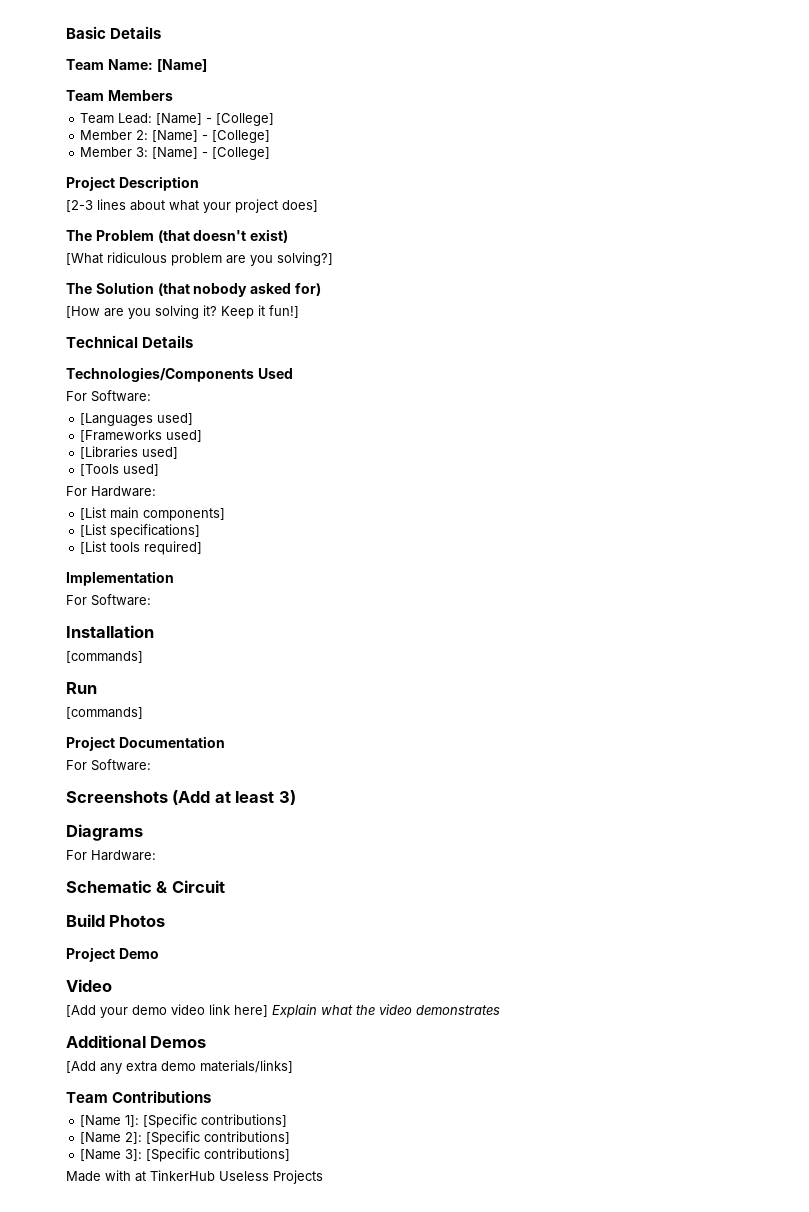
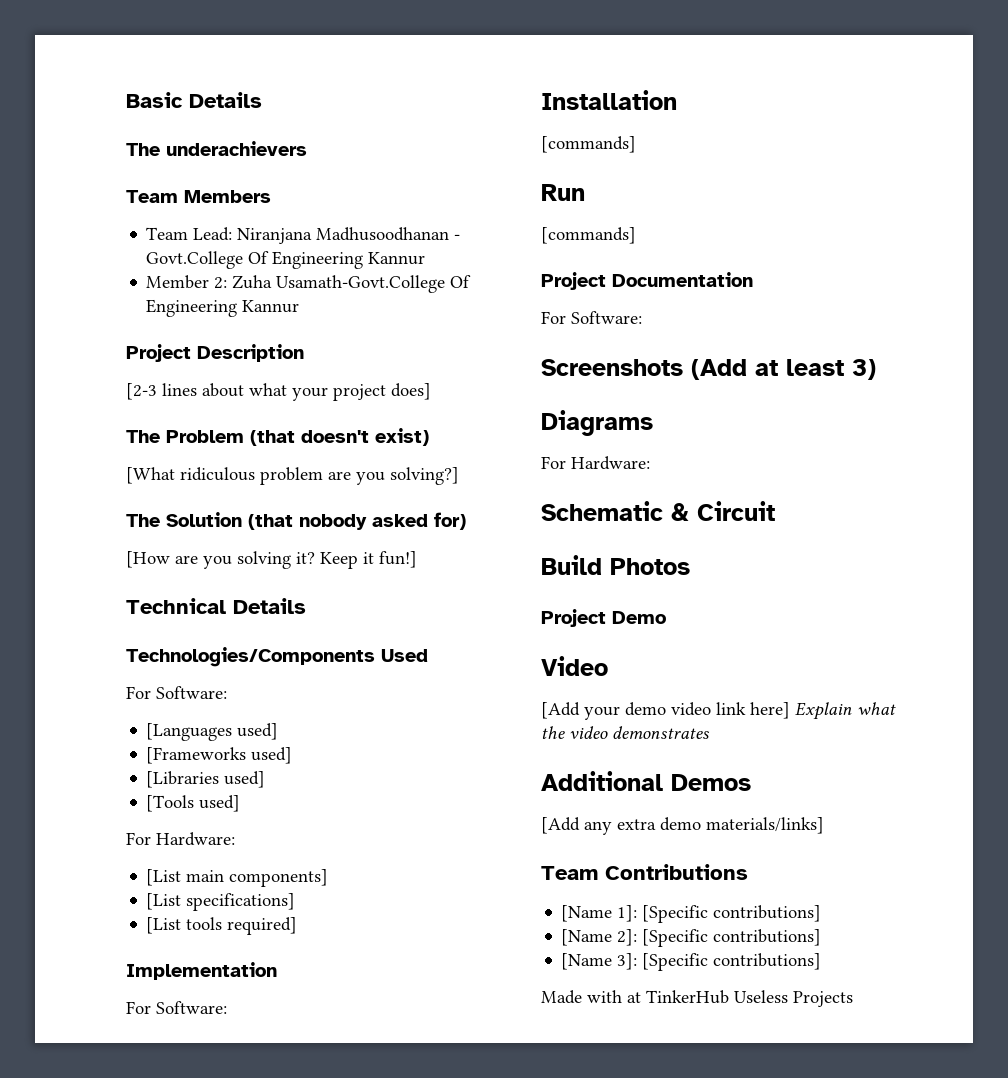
- Team Name: [Name]
+ The underachievers
- Team Lead: [Name] - [College]
- Member 2: [Name] - [College]
- Member 3: [Name] - [College]
+ Team Lead: Niranjana Madhusoodhanan - Govt.College Of Engineering Kannur
+ Member 2: Zuha Usamath-Govt.College Of Engineering Kannur

